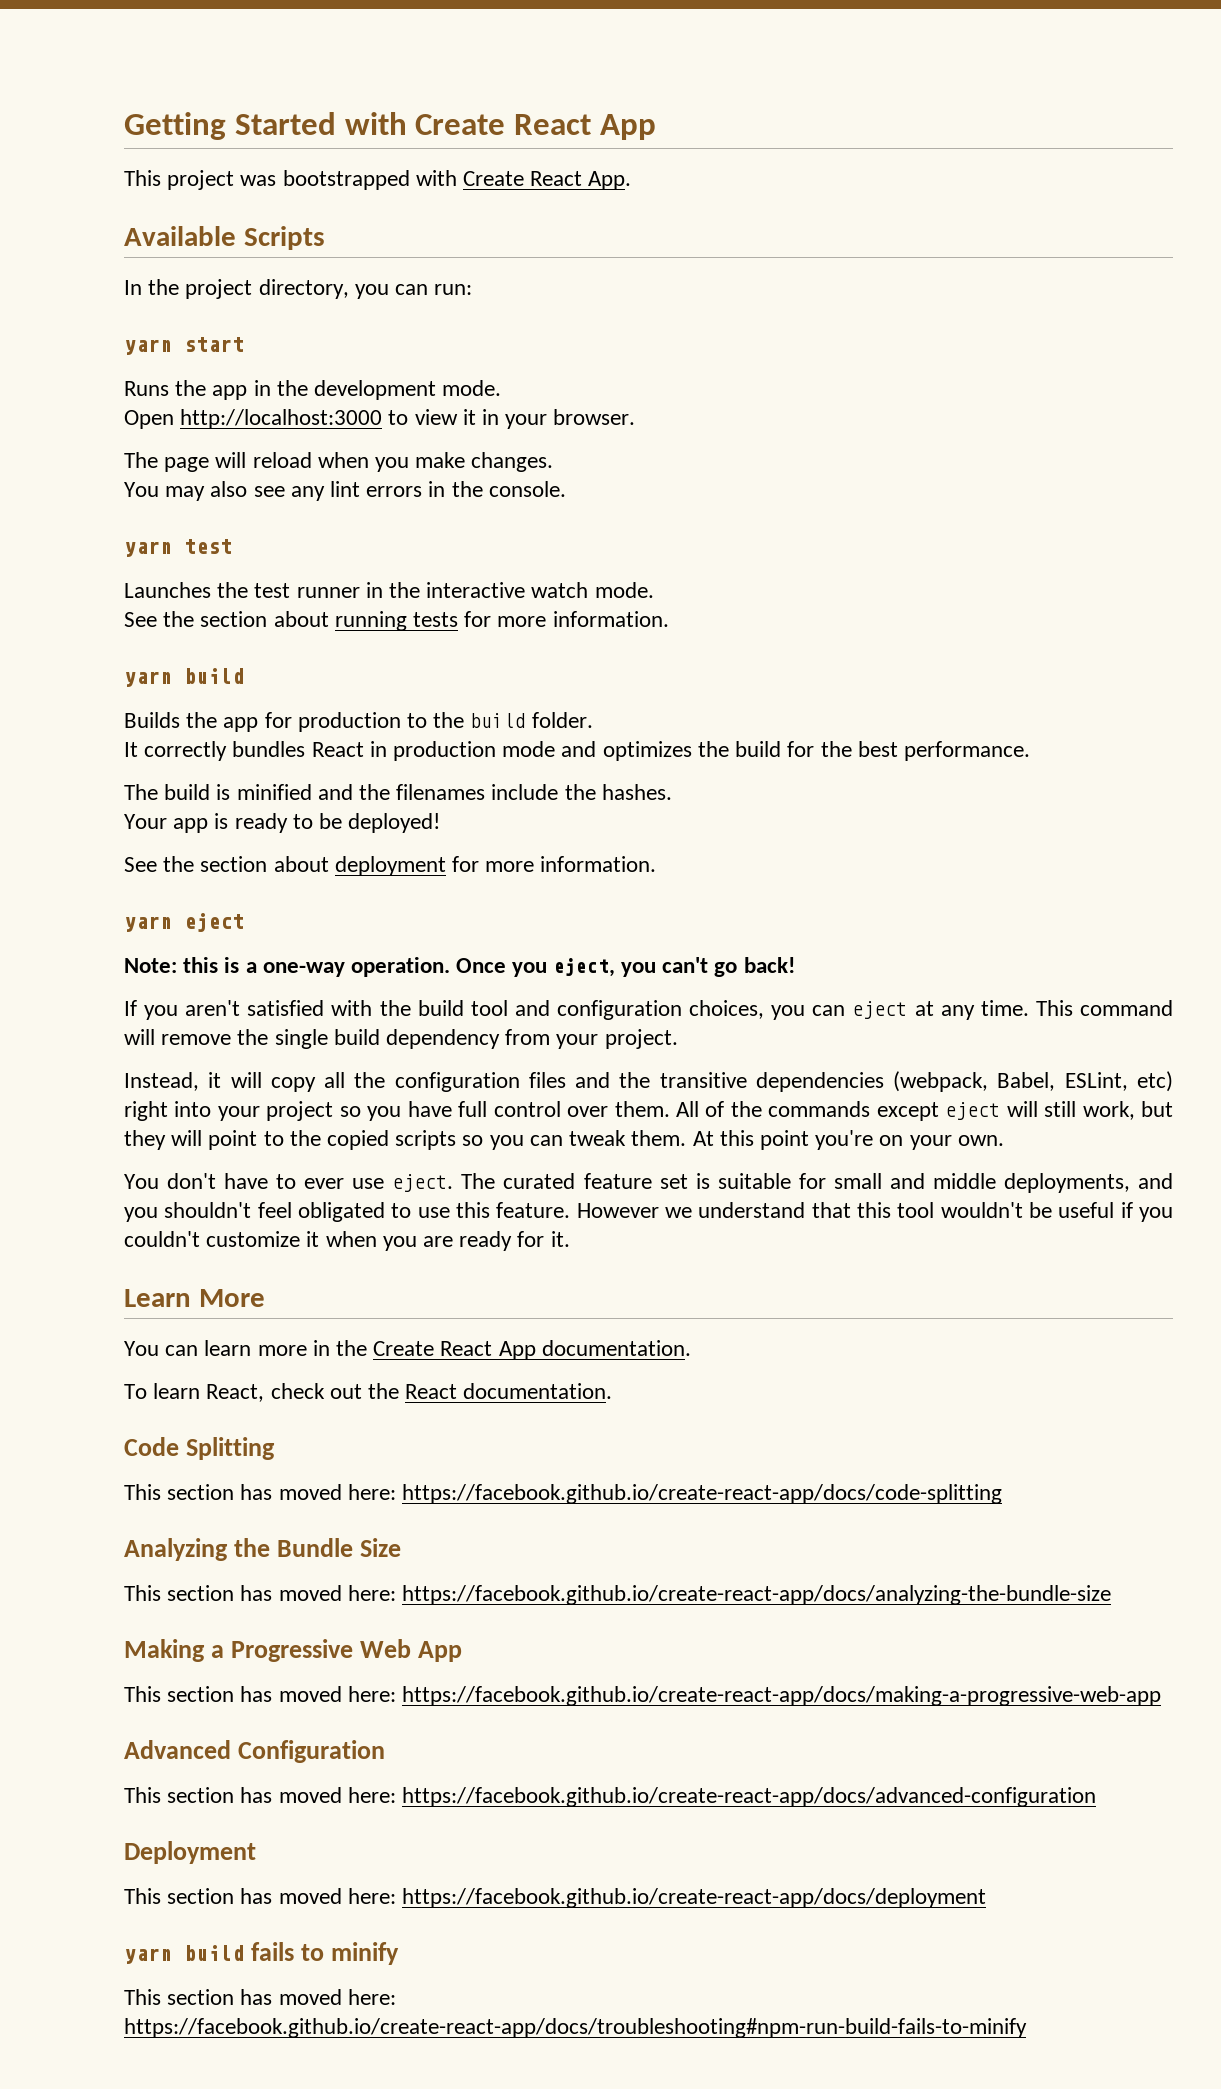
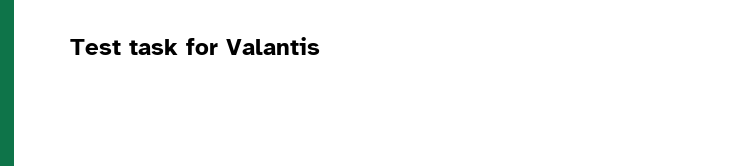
- Getting Started with Create React App
- This project was bootstrapped with Create React App.
- Available Scripts
- In the project directory, you can run:
- yarn start
- Runs the app in the development mode.
- Open http://localhost:3000 to view it in your browser.
- The page will reload when you make changes.
- You may also see any lint errors in the console.
- yarn test
- Launches the test runner in the interactive watch mode.
- See the section about running tests for more information.
- yarn build
- Builds the app for production to the build folder.
- It correctly bundles React in production mode and optimizes the build for the best performance.
- The build is minified and the filenames include the hashes.
- Your app is ready to be deployed!
- See the section about deployment for more information.
- yarn eject
- Note: this is a one-way operation. Once you eject, you can't go back!
- If you aren't satisfied with the build tool and configuration choices, you can eject at any time. This command will remove the single build dependency from your project.
- Instead, it will copy all the configuration files and the transitive dependencies (webpack, Babel, ESLint, etc) right into your project so you have full control over them. All of the commands except eject will still work, but they will point to the copied scripts so you can tweak them. At this point you're on your own.
- You don't have to ever use eject. The curated feature set is suitable for small and middle deployments, and you shouldn't feel obligated to use this feature. However we understand that this tool wouldn't be useful if you couldn't customize it when you are ready for it.
- Learn More
- You can learn more in the Create React App documentation.
- To learn React, check out the React documentation.
- Code Splitting
- This section has moved here: https://facebook.github.io/create-react-app/docs/code-splitting
- Analyzing the Bundle Size
- This section has moved here: https://facebook.github.io/create-react-app/docs/analyzing-the-bundle-size
- Making a Progressive Web App
- This section has moved here: https://facebook.github.io/create-react-app/docs/making-a-progressive-web-app
- Advanced Configuration
- This section has moved here: https://facebook.github.io/create-react-app/docs/advanced-configuration
- Deployment
- This section has moved here: https://facebook.github.io/create-react-app/docs/deployment
- yarn build fails to minify
- This section has moved here: https://facebook.github.io/create-react-app/docs/troubleshooting#npm-run-build-fails-to-minify
+ Test task for Valantis

